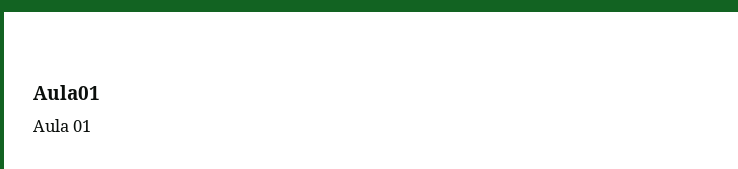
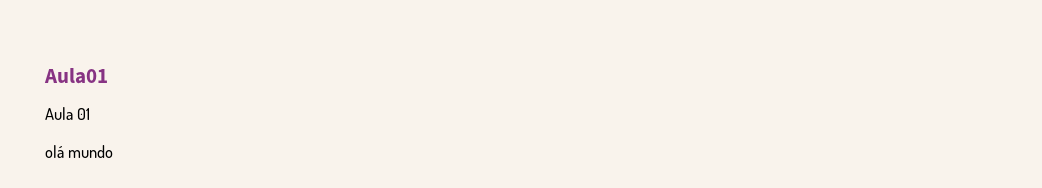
+ olá mundo

